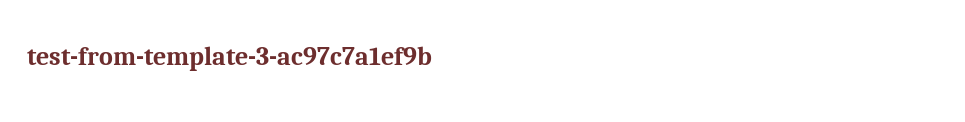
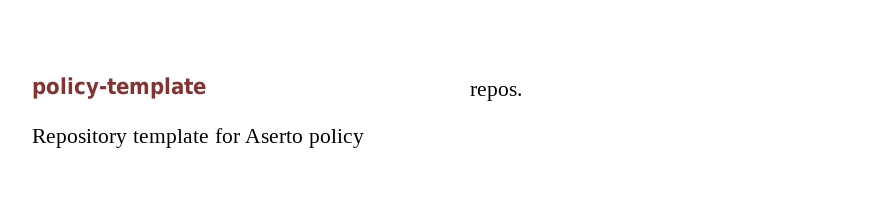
- test-from-template-3-ac97c7a1ef9b
+ policy-template
+ Repository template for Aserto policy repos.

